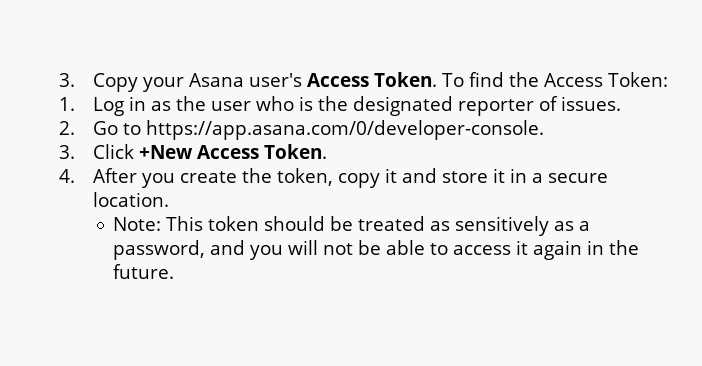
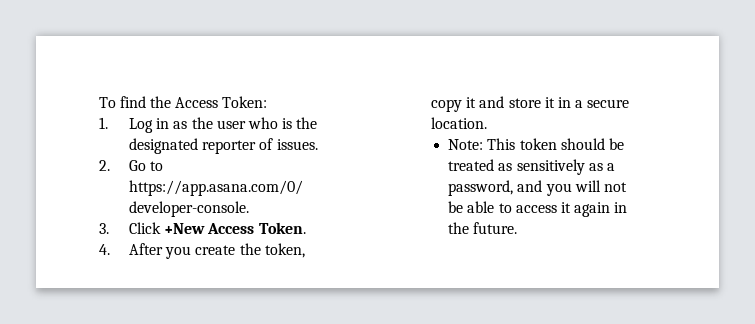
- 3. Copy your Asana user's Access Token.

